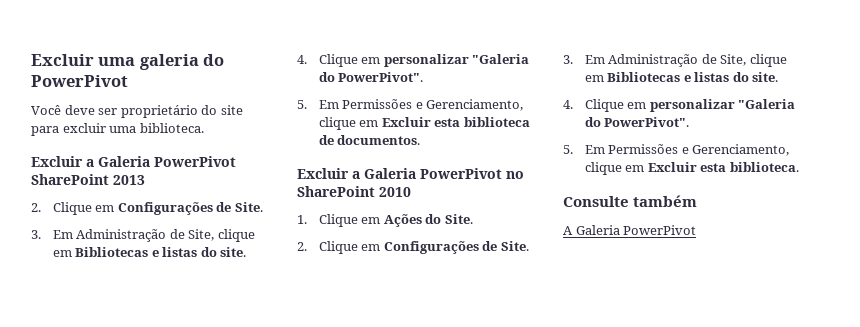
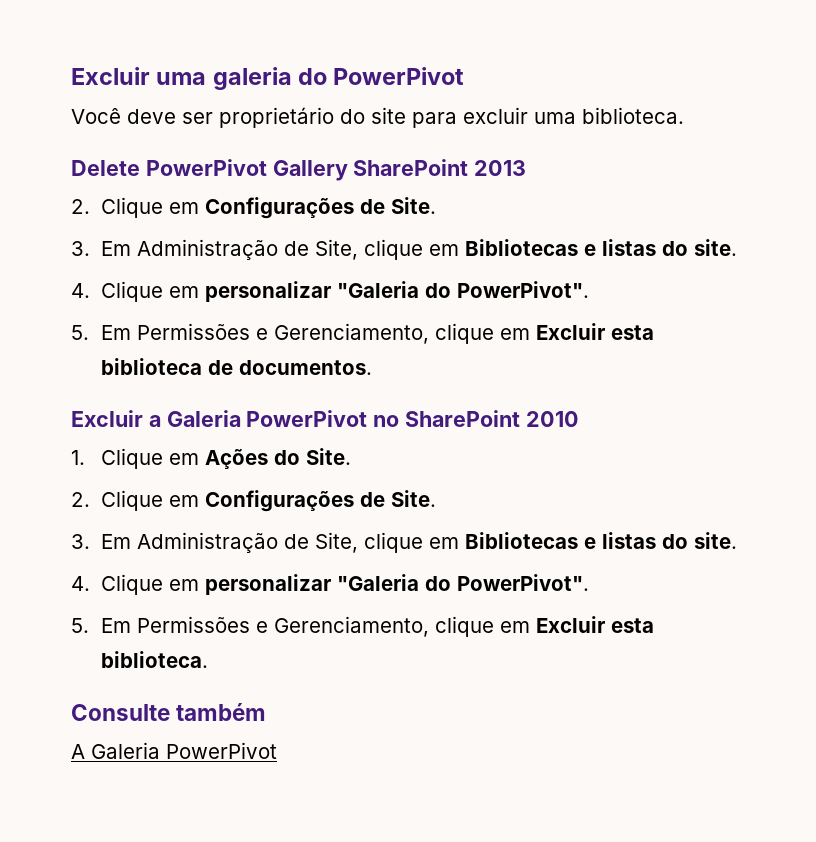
- Excluir a Galeria PowerPivot SharePoint 2013
+ Delete PowerPivot Gallery SharePoint 2013

